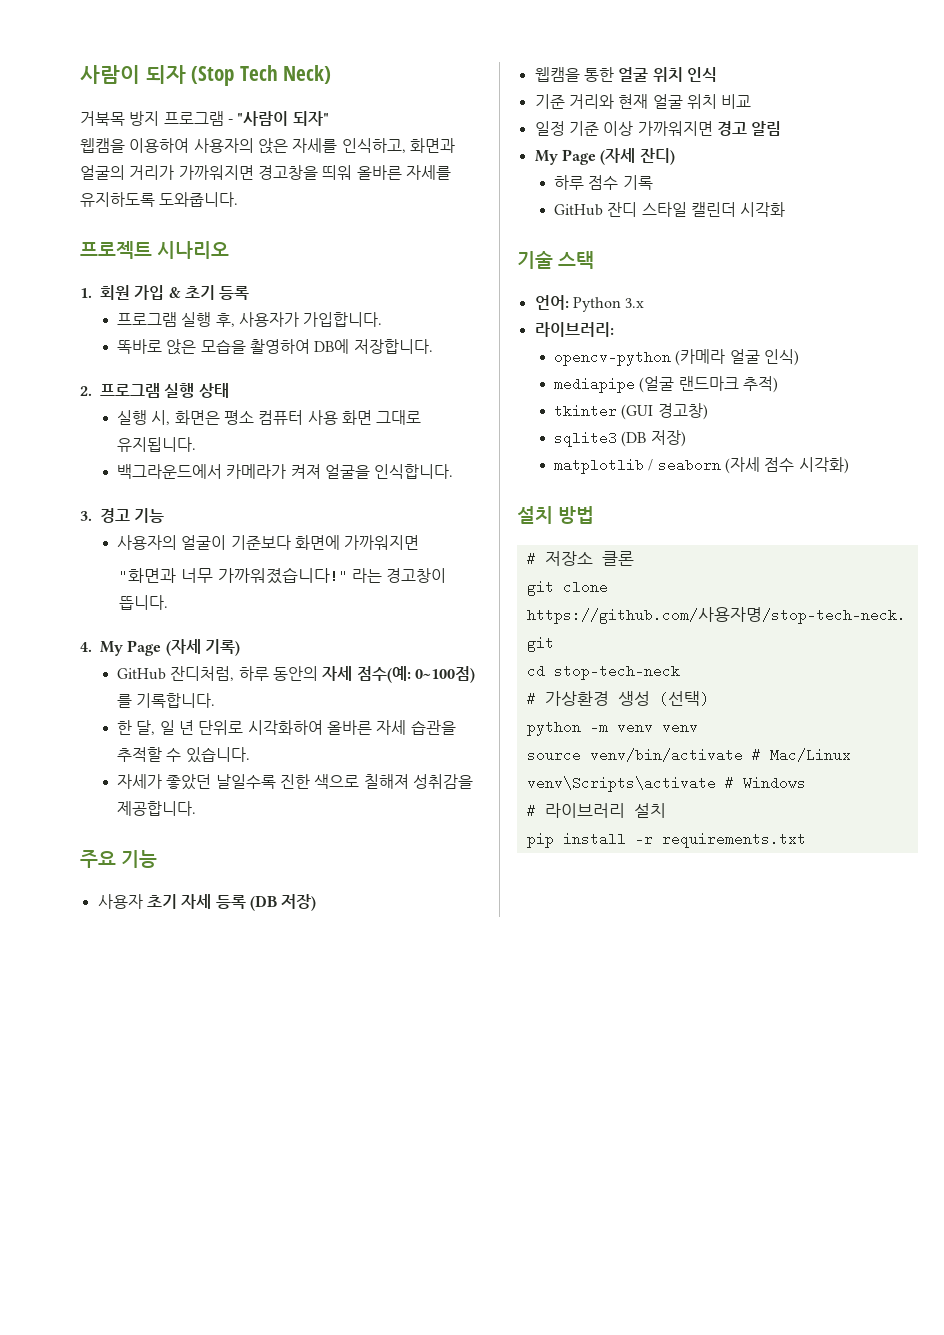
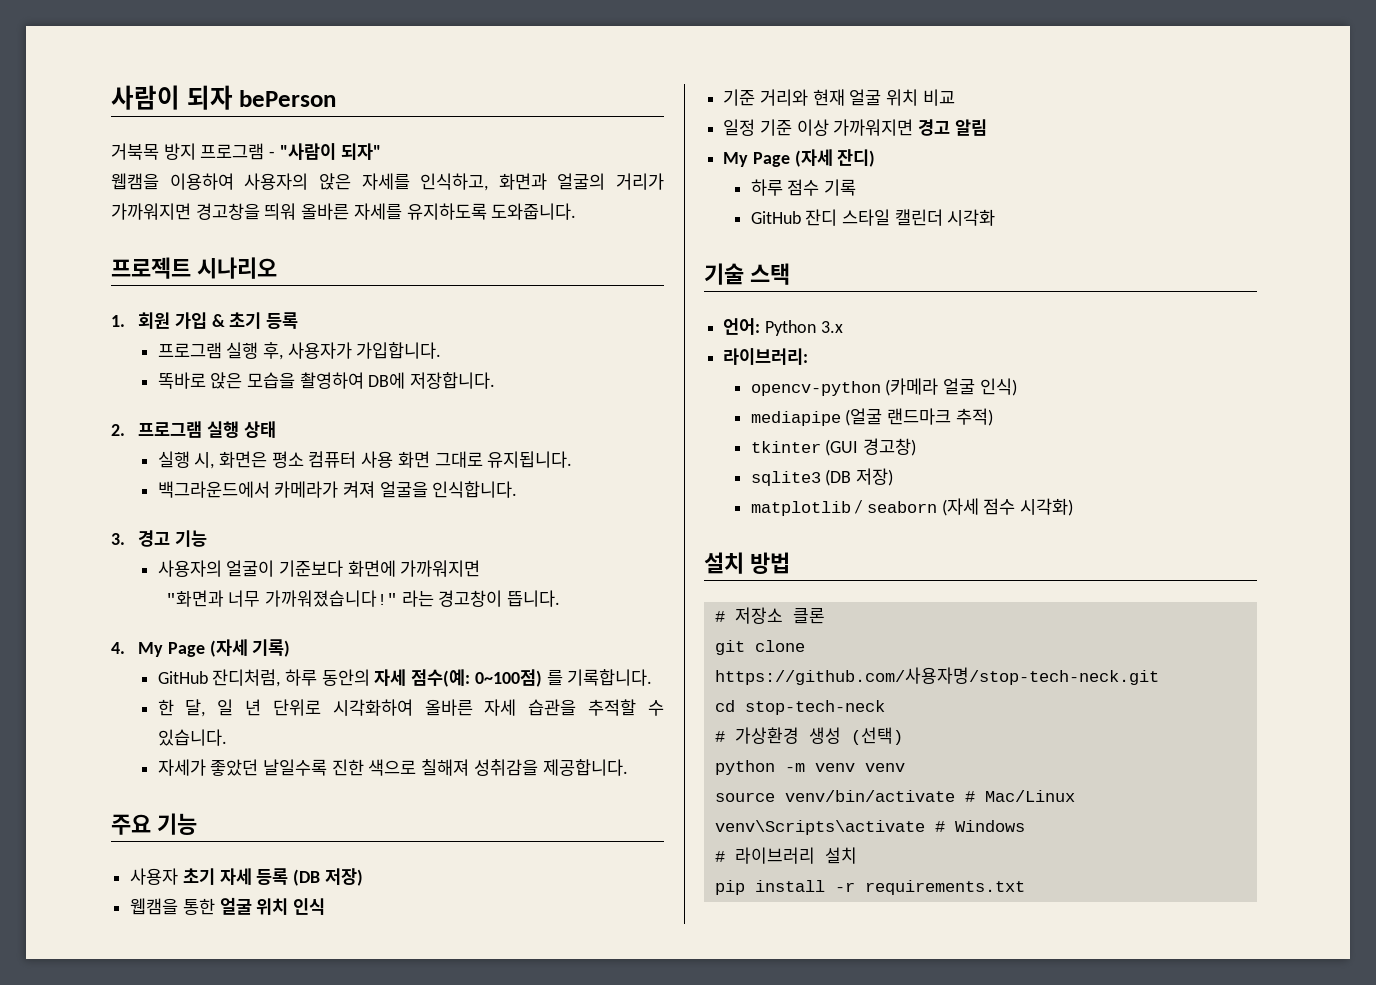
- 사람이 되자 (Stop Tech Neck)
+ 사람이 되자 bePerson

